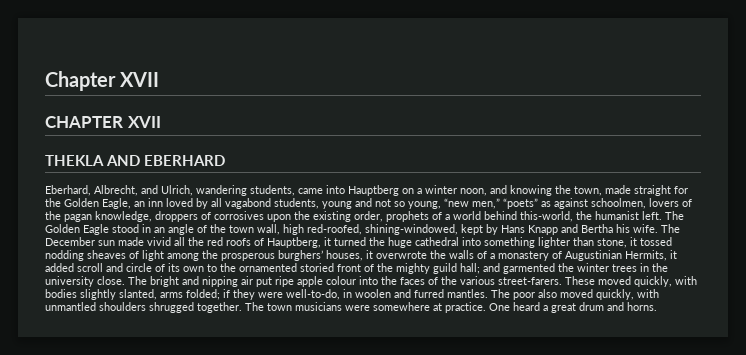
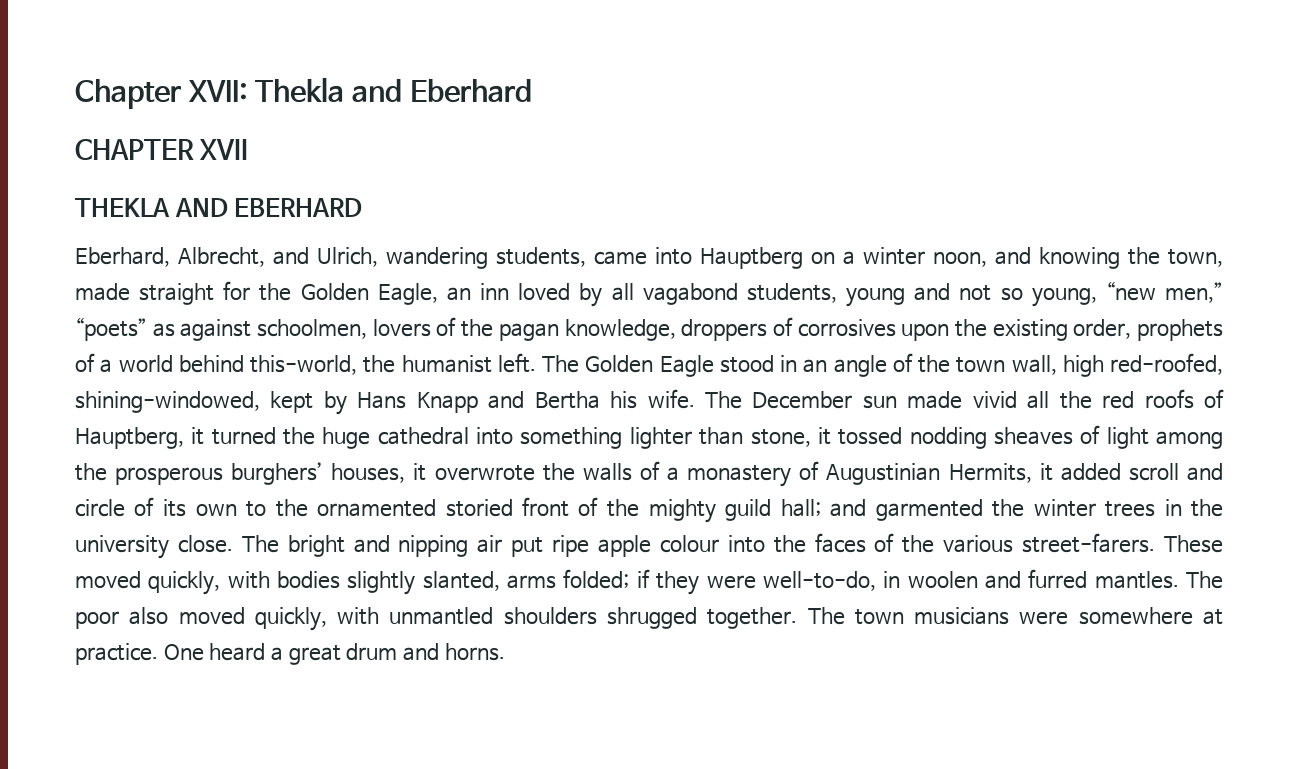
- Chapter XVII
+ Chapter XVII: Thekla and Eberhard

